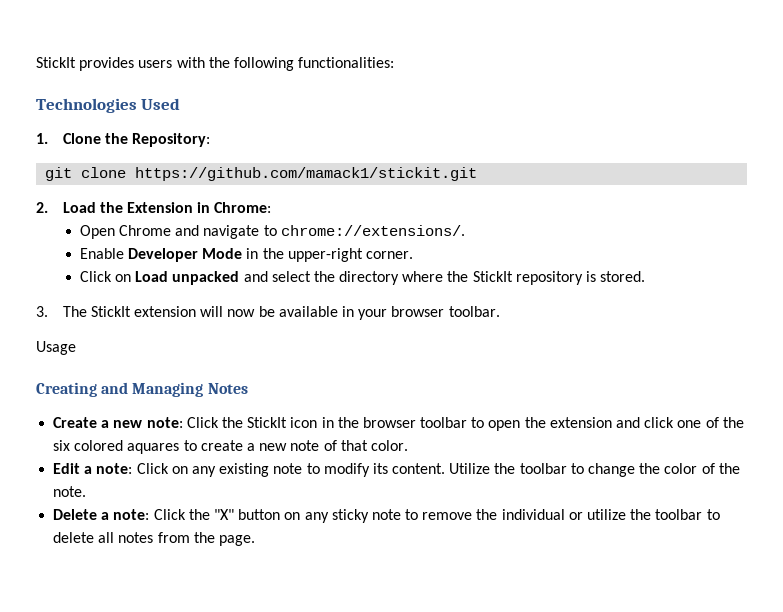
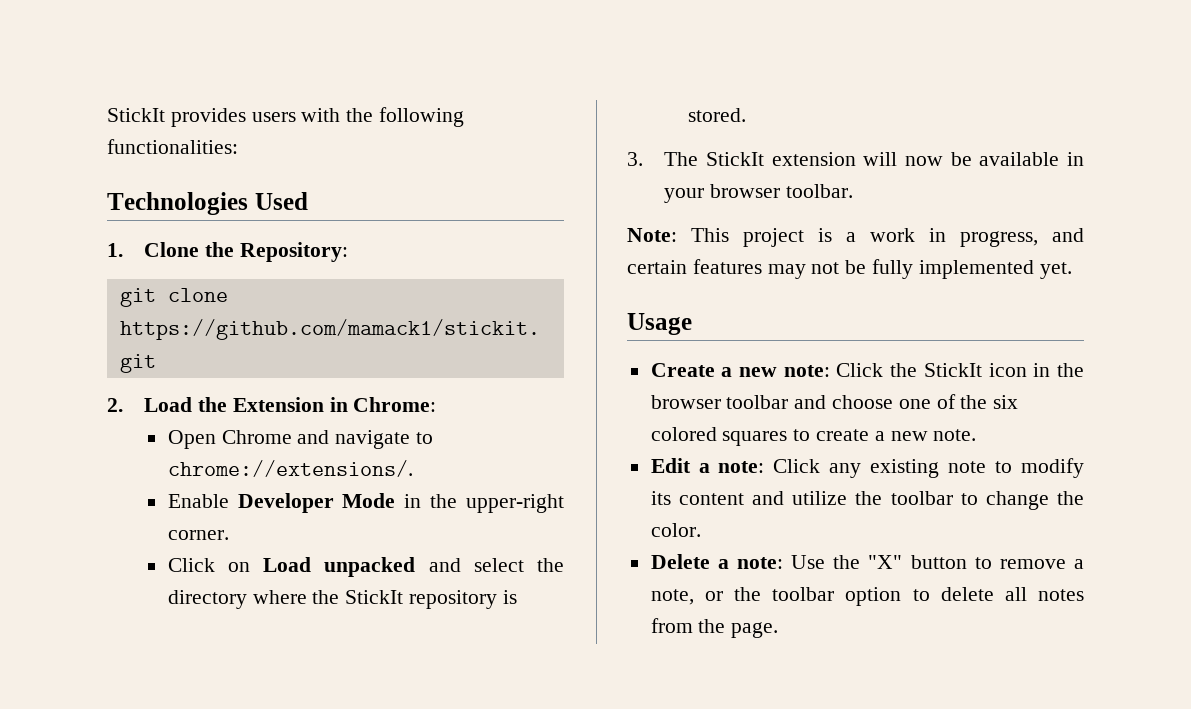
+ Note: This project is a work in progress, and certain features may not be fully implemented yet.
  Usage
- Creating and Managing Notes
- Create a new note: Click the StickIt icon in the browser toolbar to open the extension and click one of the six colored aquares to create a new note of that color.
+ Create a new note: Click the StickIt icon in the browser toolbar and choose one of the six colored squares to create a new note.
- Edit a note: Click on any existing note to modify its content. Utilize the toolbar to change the color of the note.
+ Edit a note: Click any existing note to modify its content and utilize the toolbar to change the color.
- Delete a note: Click the "X" button on any sticky note to remove the individual or utilize the toolbar to delete all notes from the page.
+ Delete a note: Use the "X" button to remove a note, or the toolbar option to delete all notes from the page.

